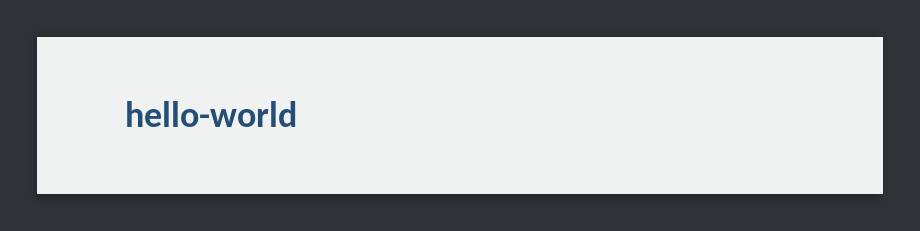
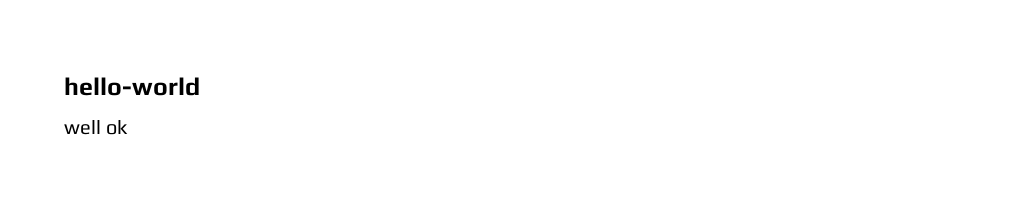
+ well ok

